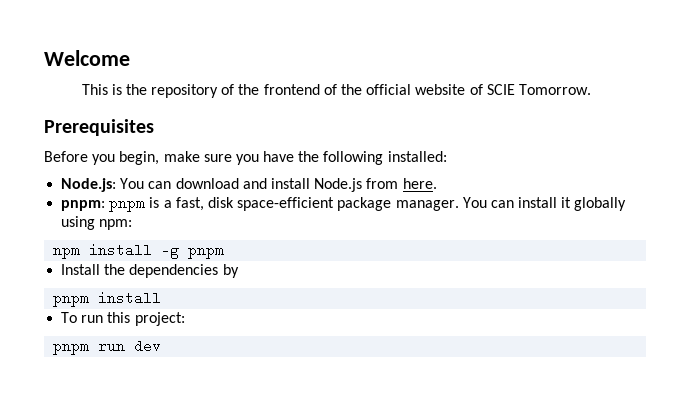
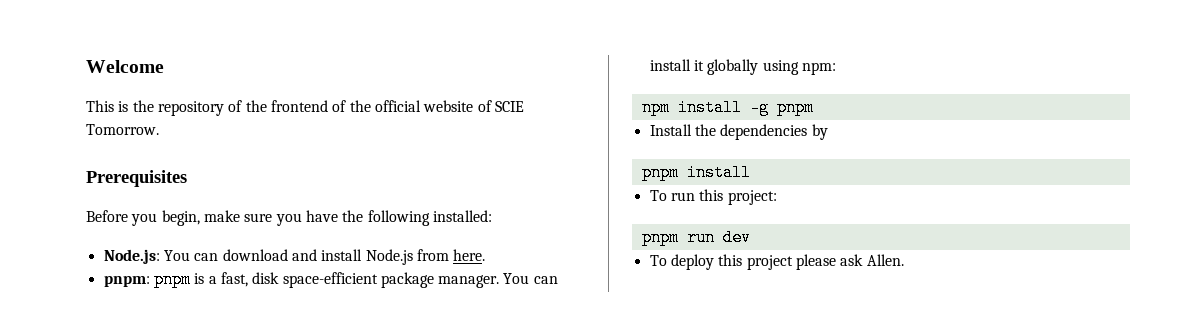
+ To deploy this project please ask Allen.

